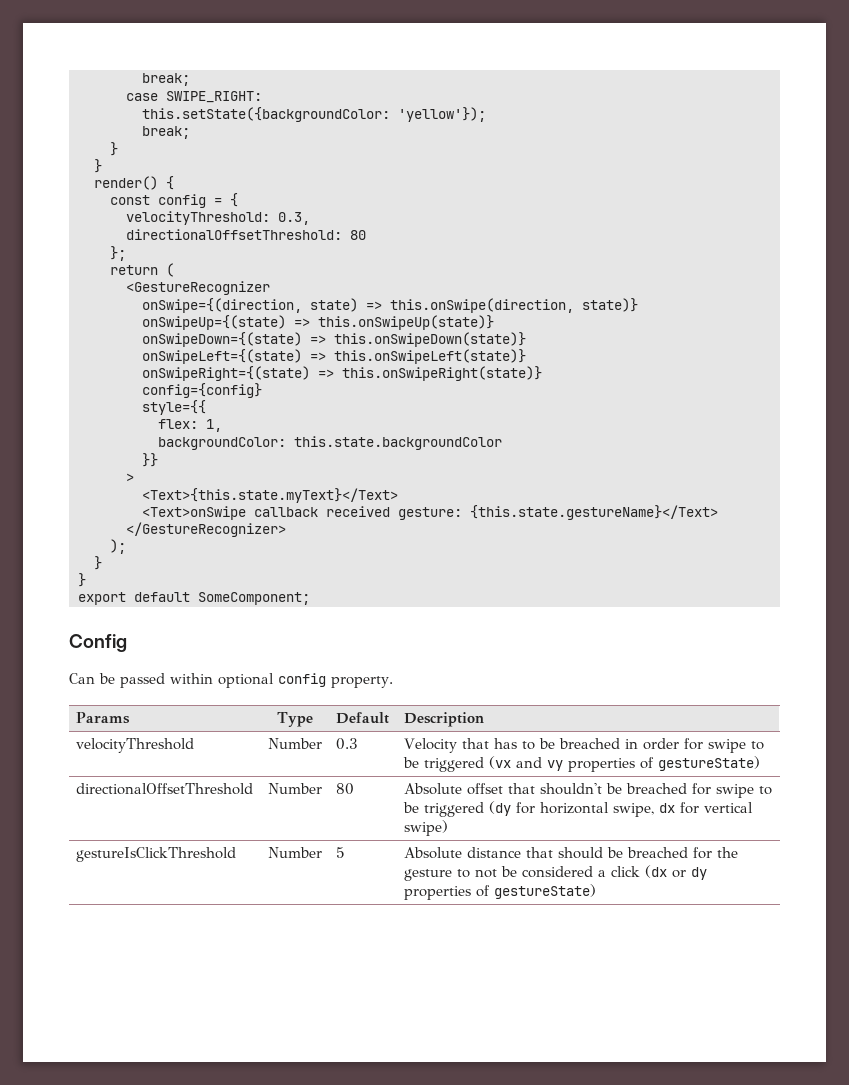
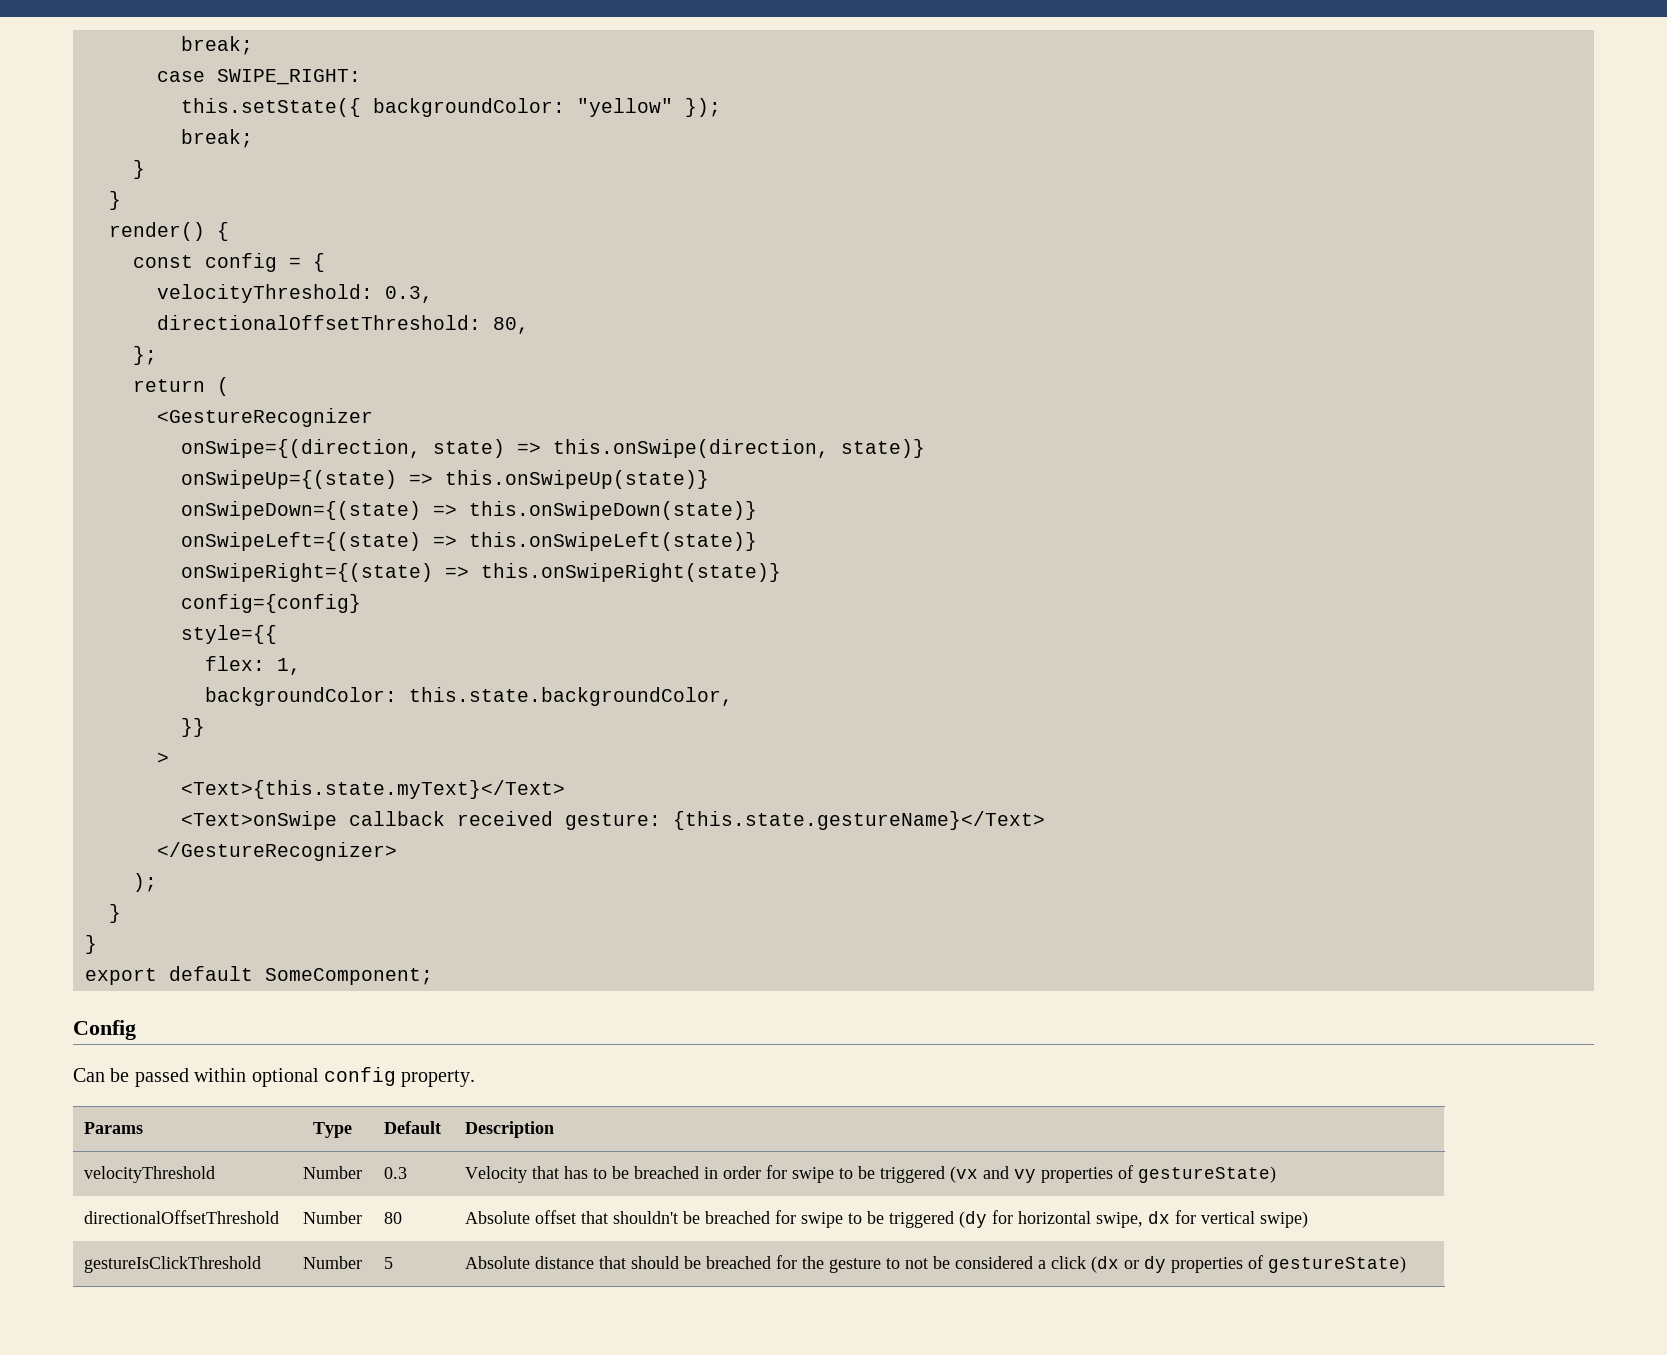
- this.setState({backgroundColor: 'yellow'});
+ this.setState({ backgroundColor: "yellow" });
- directionalOffsetThreshold: 80
+ directionalOffsetThreshold: 80,
- backgroundColor: this.state.backgroundColor
+ backgroundColor: this.state.backgroundColor,

